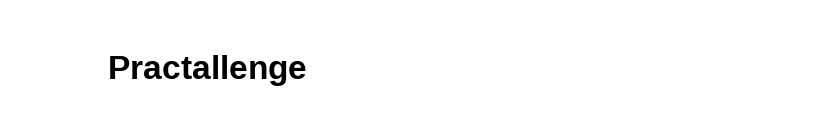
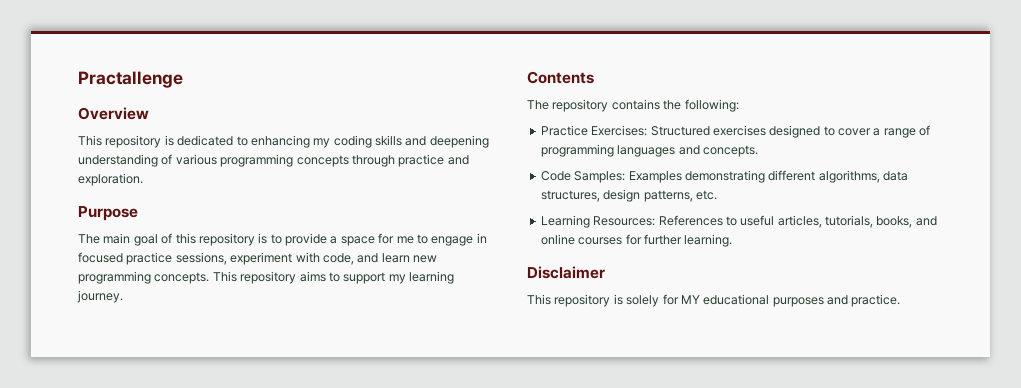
+ Overview
+ This repository is dedicated to enhancing my coding skills and deepening understanding of various programming concepts through practice and exploration.
+ Purpose
+ The main goal of this repository is to provide a space for me to engage in focused practice sessions, experiment with code, and learn new programming concepts. This repository aims to support my learning journey.
+ Contents
+ The repository contains the following:
+ Practice Exercises: Structured exercises designed to cover a range of programming languages and concepts.
+ Code Samples: Examples demonstrating different algorithms, data structures, design patterns, etc.
+ Learning Resources: References to useful articles, tutorials, books, and online courses for further learning.
+ Disclaimer
+ This repository is solely for MY educational purposes and practice.

